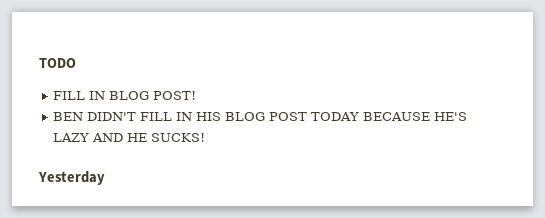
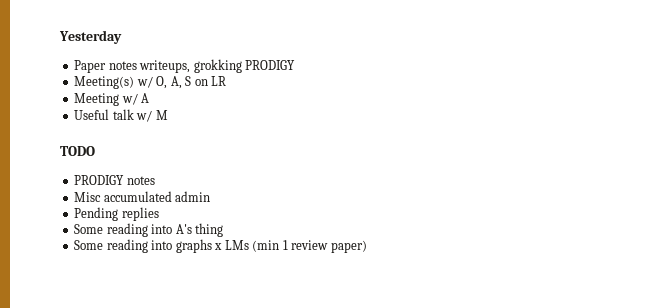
+ Yesterday
+ Paper notes writeups, grokking PRODIGY
+ Meeting(s) w/ O, A, S on LR
+ Meeting w/ A
+ Useful talk w/ M
  TODO
- FILL IN BLOG POST!
- BEN DIDN'T FILL IN HIS BLOG POST TODAY BECAUSE HE'S LAZY AND HE SUCKS!
- Yesterday
+ PRODIGY notes
+ Misc accumulated admin
+ Pending replies
+ Some reading into A's thing
+ Some reading into graphs x LMs (min 1 review paper)

